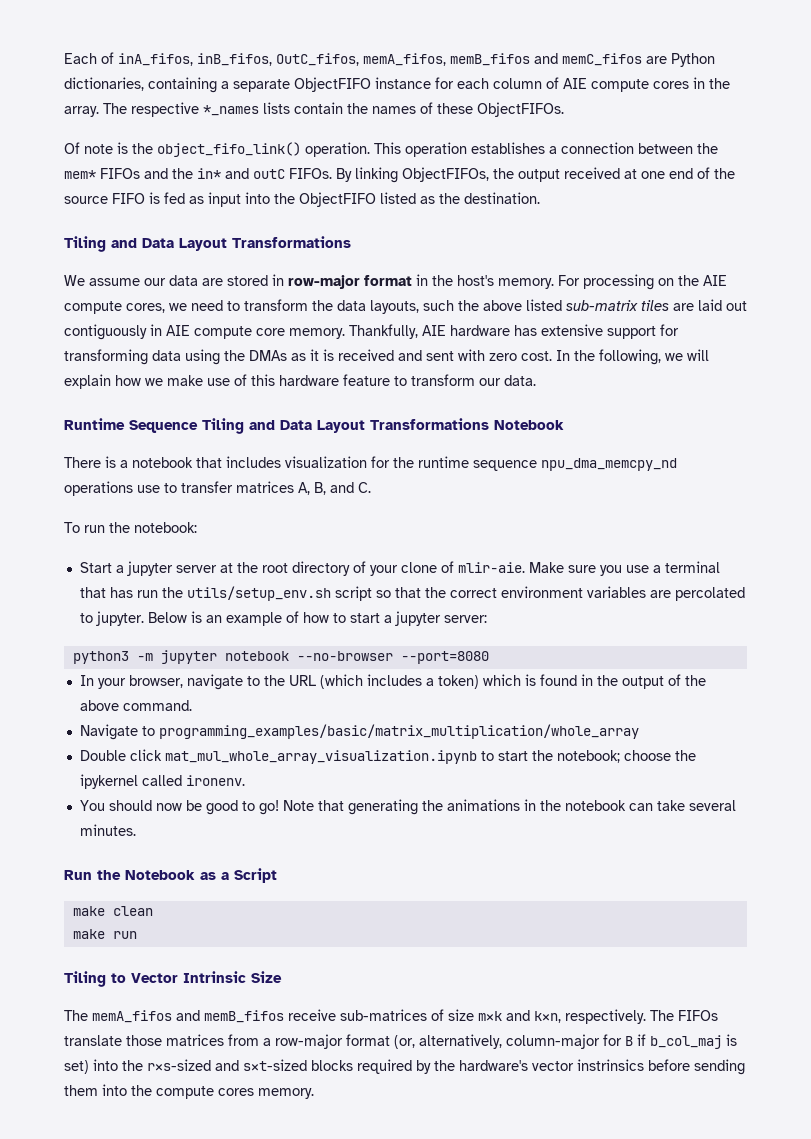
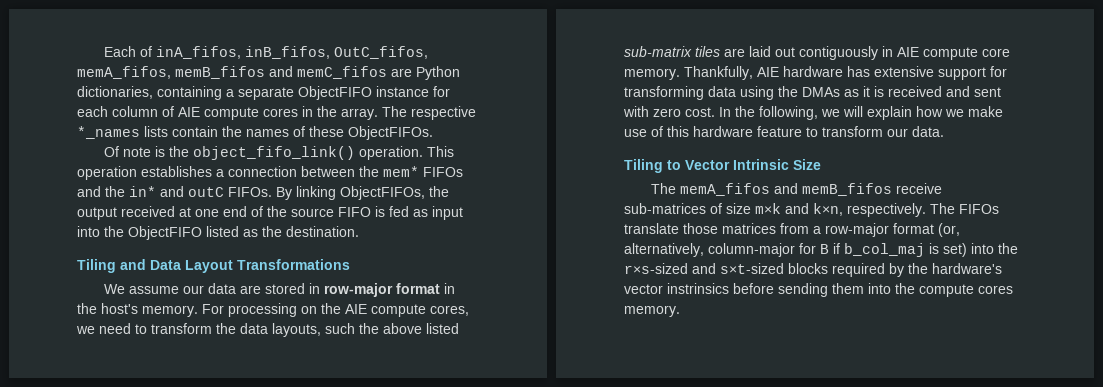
- Runtime Sequence Tiling and Data Layout Transformations Notebook
- There is a notebook that includes visualization for the runtime sequence npu_dma_memcpy_nd operations use to transfer matrices A, B, and C.
- To run the notebook:
- Start a jupyter server at the root directory of your clone of mlir-aie. Make sure you use a terminal that has run the utils/setup_env.sh script so that the correct environment variables are percolated to jupyter. Below is an example of how to start a jupyter server:
- python3 -m jupyter notebook --no-browser --port=8080
- In your browser, navigate to the URL (which includes a token) which is found in the output of the above command.
- Navigate to programming_examples/basic/matrix_multiplication/whole_array
- Double click mat_mul_whole_array_visualization.ipynb to start the notebook; choose the ipykernel called ironenv.
- You should now be good to go! Note that generating the animations in the notebook can take several minutes.
- Run the Notebook as a Script
- make clean
- make run

